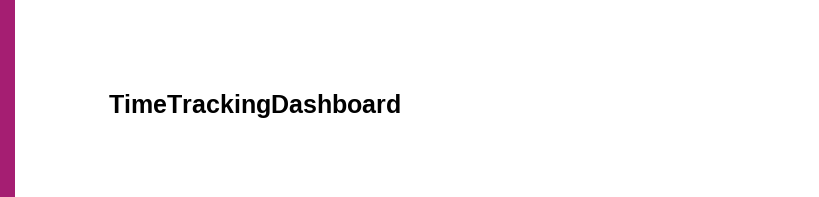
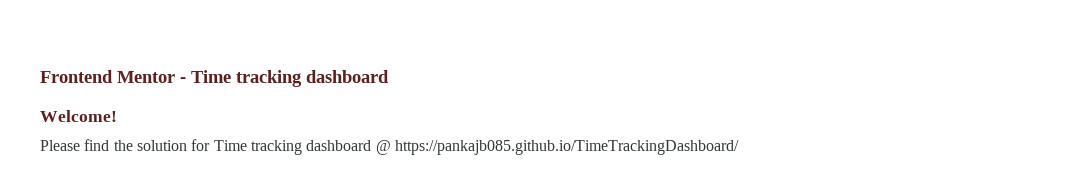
- TimeTrackingDashboard
+ Frontend Mentor - Time tracking dashboard
+ Welcome!
+ Please find the solution for Time tracking dashboard @ https://pankajb085.github.io/TimeTrackingDashboard/

